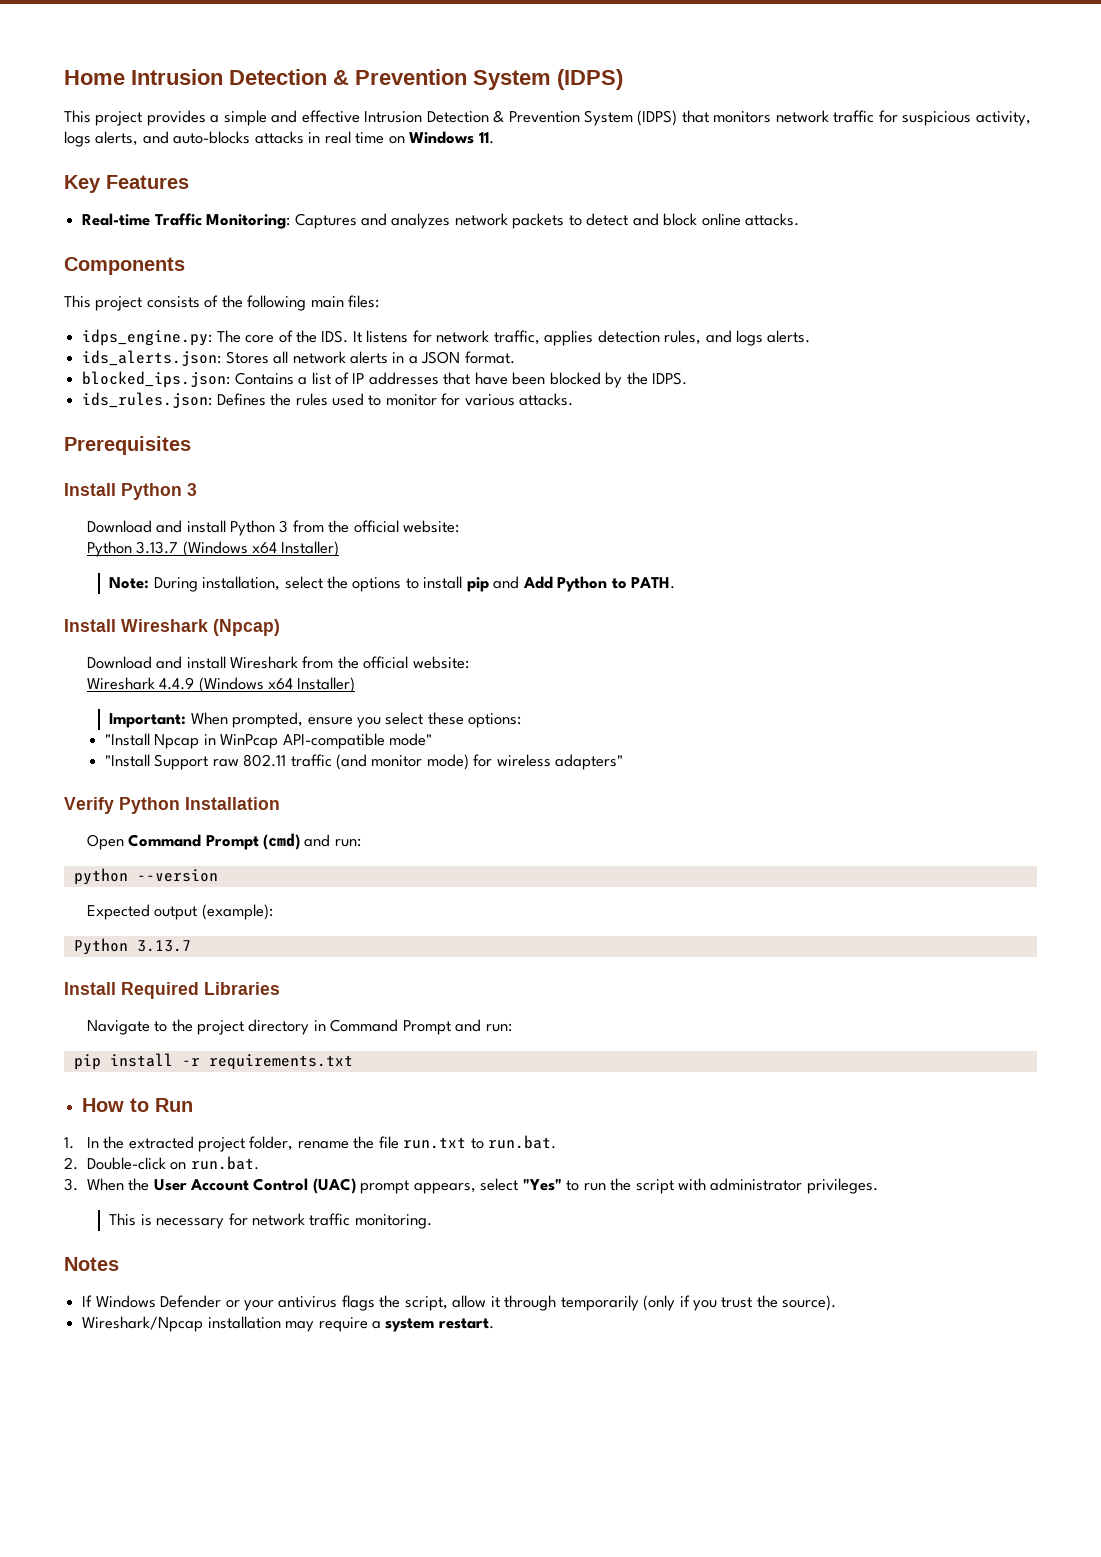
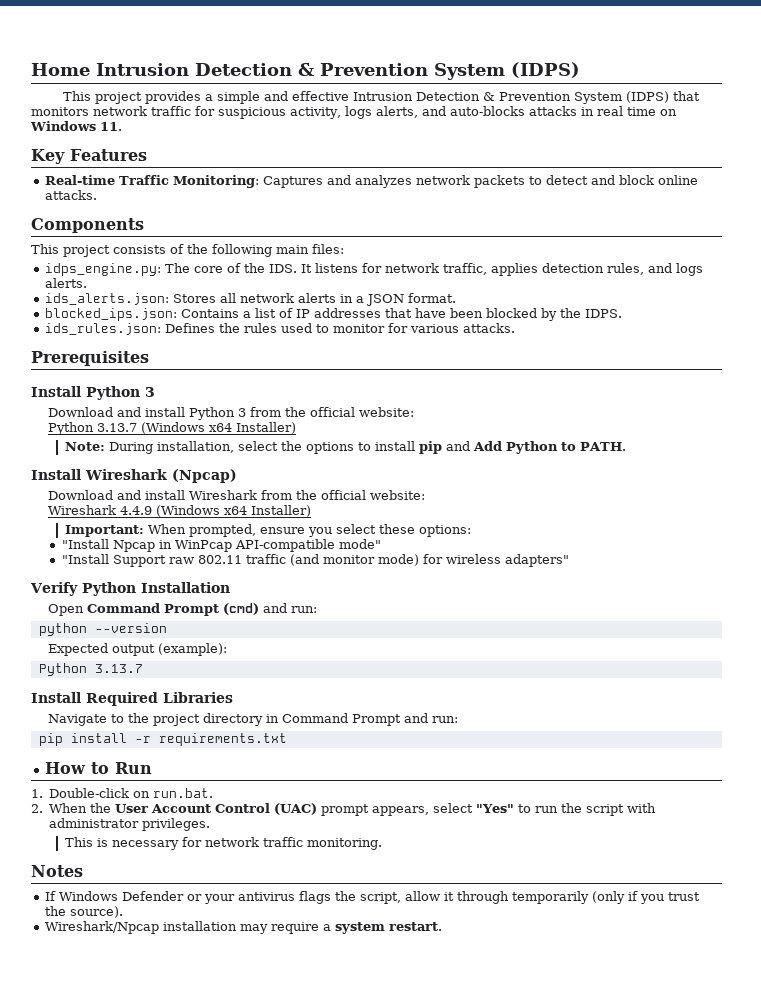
- 1. In the extracted project folder, rename the file run.txt to run.bat.
- 2. Double-click on run.bat.
+ 1. Double-click on run.bat.
- 3. When the User Account Control (UAC) prompt appears, select "Yes" to run the script with administrator privileges.
+ 2. When the User Account Control (UAC) prompt appears, select "Yes" to run the script with administrator privileges.

